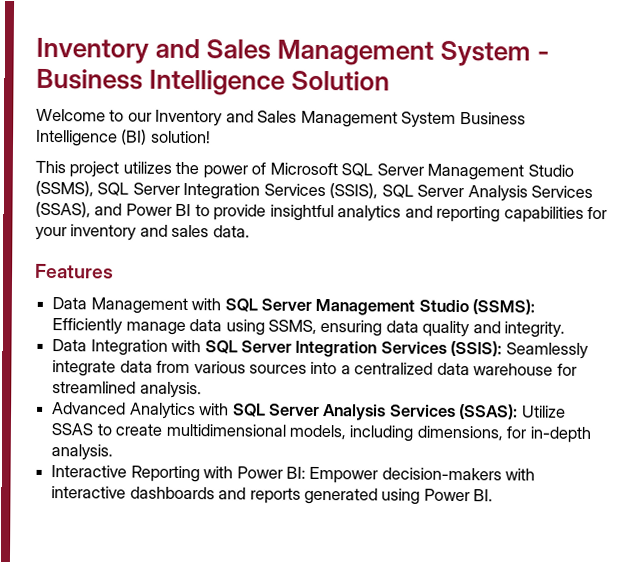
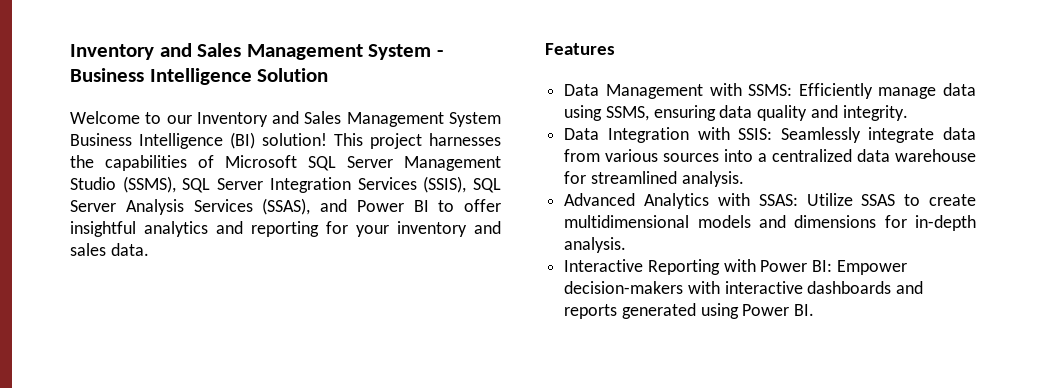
- Welcome to our Inventory and Sales Management System Business Intelligence (BI) solution!
- This project utilizes the power of Microsoft SQL Server Management Studio (SSMS), SQL Server Integration Services (SSIS), SQL Server Analysis Services (SSAS), and Power BI to provide insightful analytics and reporting capabilities for your inventory and sales data.
+ Welcome to our Inventory and Sales Management System Business Intelligence (BI) solution! This project harnesses the capabilities of Microsoft SQL Server Management Studio (SSMS), SQL Server Integration Services (SSIS), SQL Server Analysis Services (SSAS), and Power BI to offer insightful analytics and reporting for your inventory and sales data.
- Data Management with SQL Server Management Studio (SSMS): Efficiently manage data using SSMS, ensuring data quality and integrity.
+ Data Management with SSMS: Efficiently manage data using SSMS, ensuring data quality and integrity.
- Data Integration with SQL Server Integration Services (SSIS): Seamlessly integrate data from various sources into a centralized data warehouse for streamlined analysis.
+ Data Integration with SSIS: Seamlessly integrate data from various sources into a centralized data warehouse for streamlined analysis.
- Advanced Analytics with SQL Server Analysis Services (SSAS): Utilize SSAS to create multidimensional models, including dimensions, for in-depth analysis.
+ Advanced Analytics with SSAS: Utilize SSAS to create multidimensional models and dimensions for in-depth analysis.

